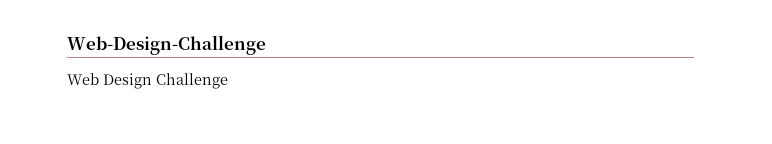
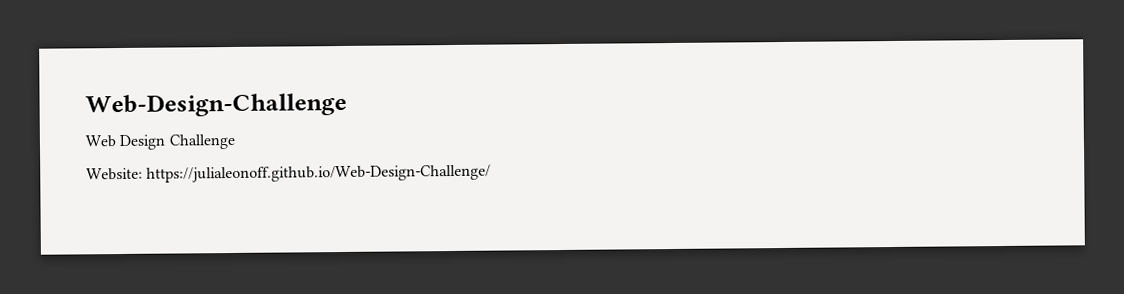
+ Website: https://julialeonoff.github.io/Web-Design-Challenge/

